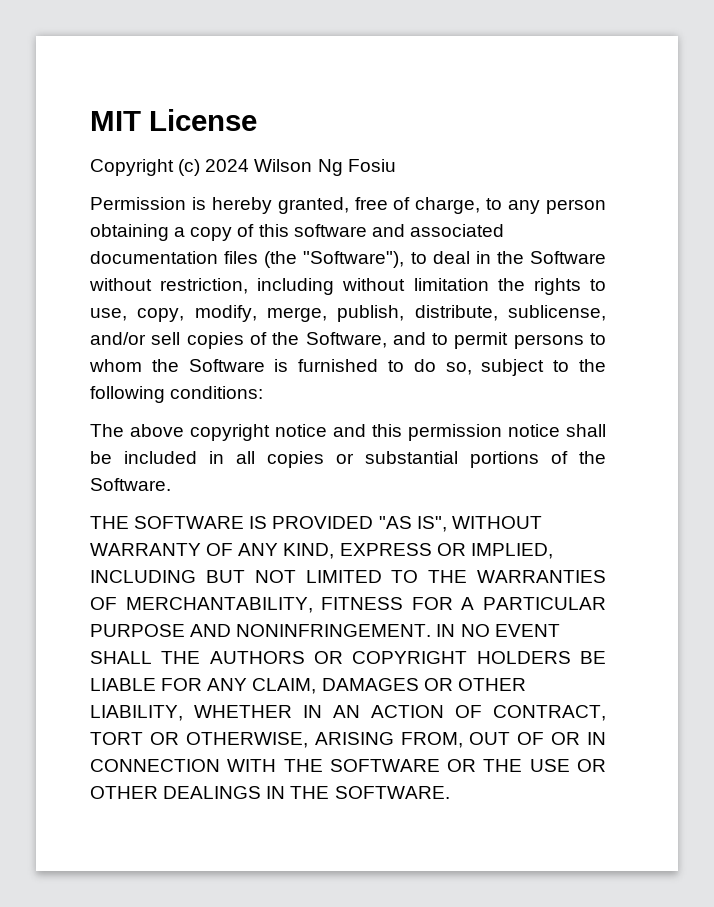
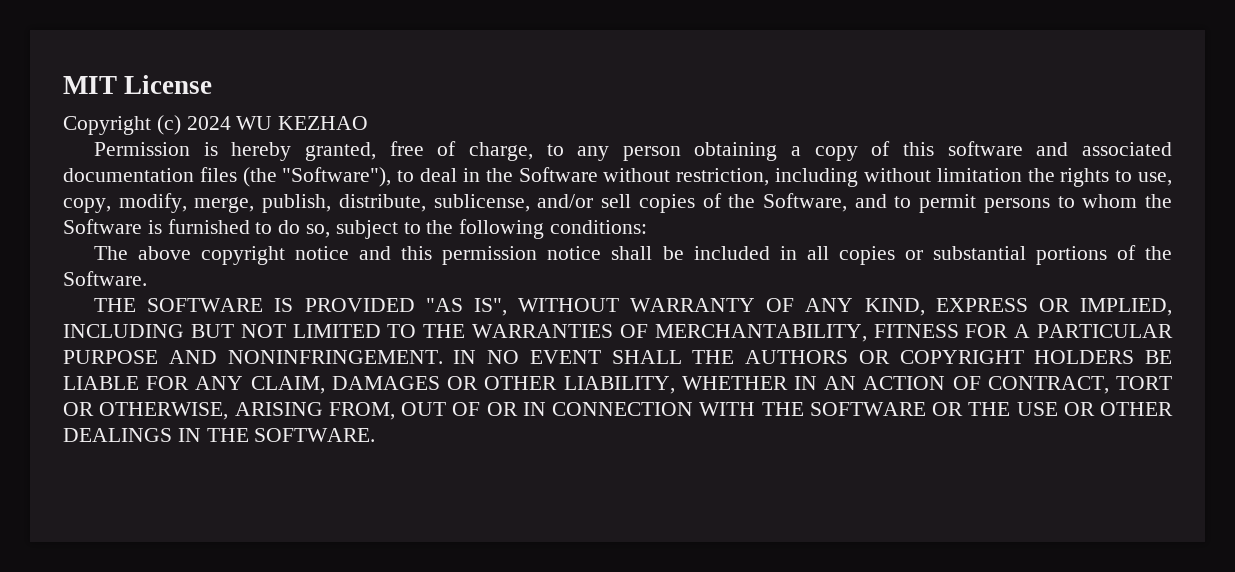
- Copyright (c) 2024 Wilson Ng Fosiu
+ Copyright (c) 2024 WU KEZHAO

